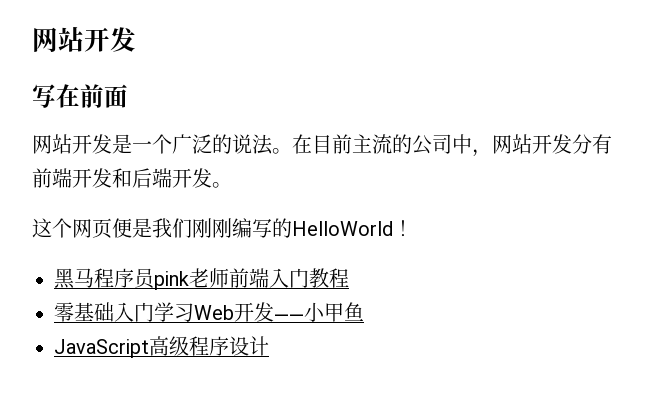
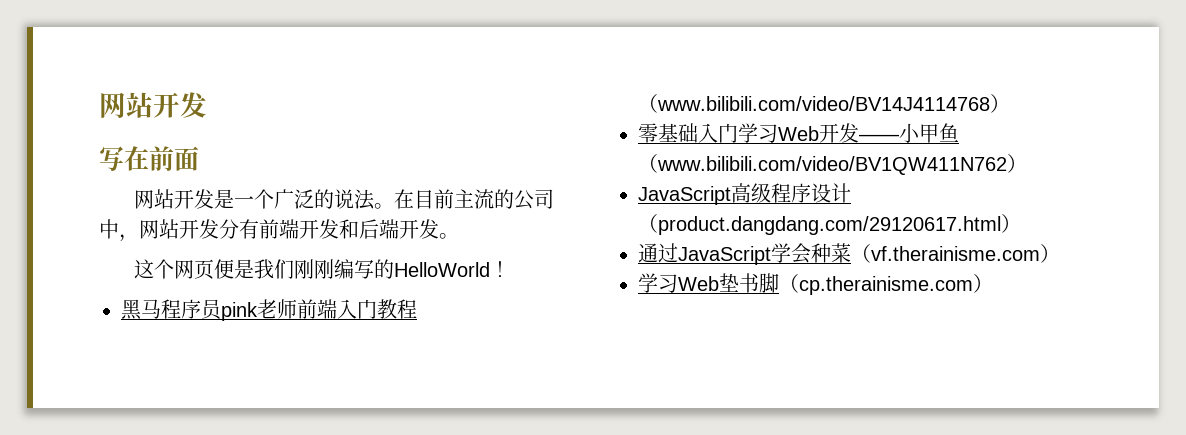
- 黑马程序员pink老师前端入门教程
+ 黑马程序员pink老师前端入门教程（www.bilibili.com/video/BV14J4114768）
- 零基础入门学习Web开发——小甲鱼
+ 零基础入门学习Web开发——小甲鱼（www.bilibili.com/video/BV1QW411N762）
- JavaScript高级程序设计
+ JavaScript高级程序设计（product.dangdang.com/29120617.html）
+ 通过JavaScript学会种菜（vf.therainisme.com）
+ 学习Web垫书脚（cp.therainisme.com）

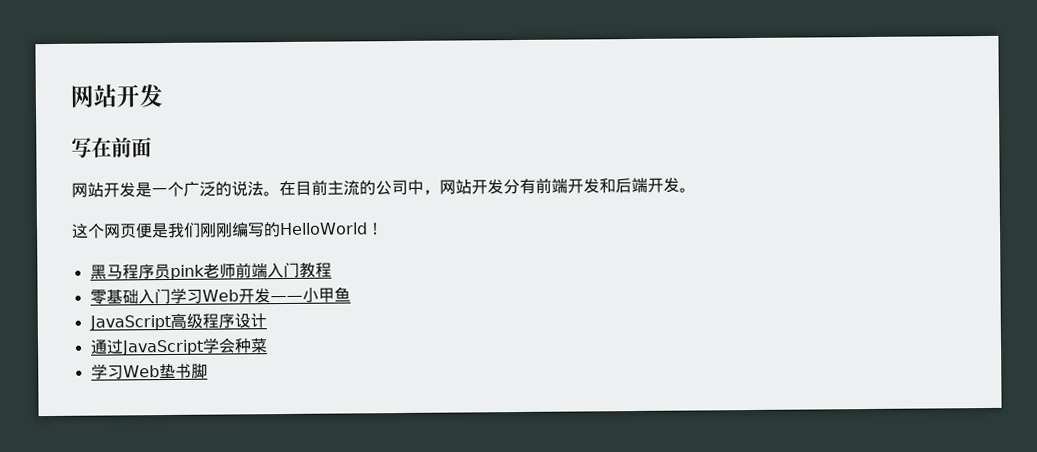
- 黑马程序员pink老师前端入门教程（www.bilibili.com/video/BV14J4114768）
+ 黑马程序员pink老师前端入门教程
- 零基础入门学习Web开发——小甲鱼（www.bilibili.com/video/BV1QW411N762）
+ 零基础入门学习Web开发——小甲鱼
- JavaScript高级程序设计（product.dangdang.com/29120617.html）
+ JavaScript高级程序设计
- 通过JavaScript学会种菜（vf.therainisme.com）
+ 通过JavaScript学会种菜
- 学习Web垫书脚（cp.therainisme.com）
+ 学习Web垫书脚

